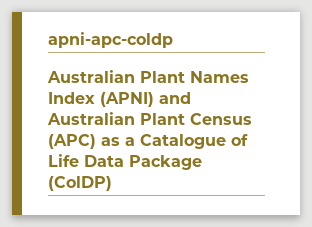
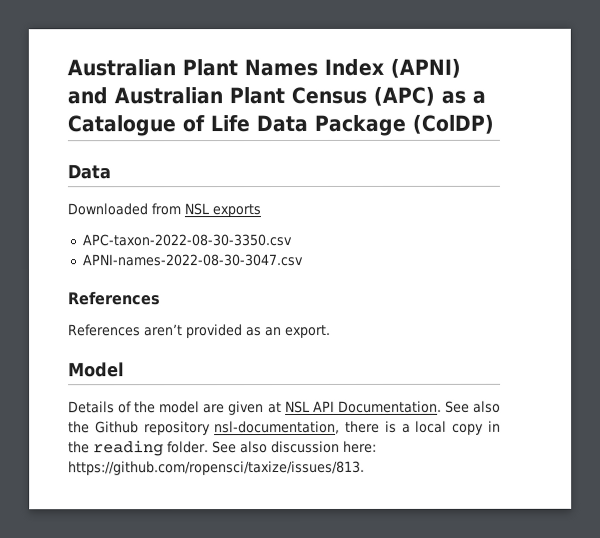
- apni-apc-coldp
  Australian Plant Names Index (APNI) and Australian Plant Census (APC) as a Catalogue of Life Data Package (ColDP)
+ Data
+ Downloaded from NSL exports
+ APC-taxon-2022-08-30-3350.csv
+ APNI-names-2022-08-30-3047.csv
+ References
+ References aren’t provided as an export.
+ Model
+ Details of the model are given at NSL API Documentation. See also the Github repository nsl-documentation, there is a local copy in the reading folder. See also discussion here: https://github.com/ropensci/taxize/issues/813.

